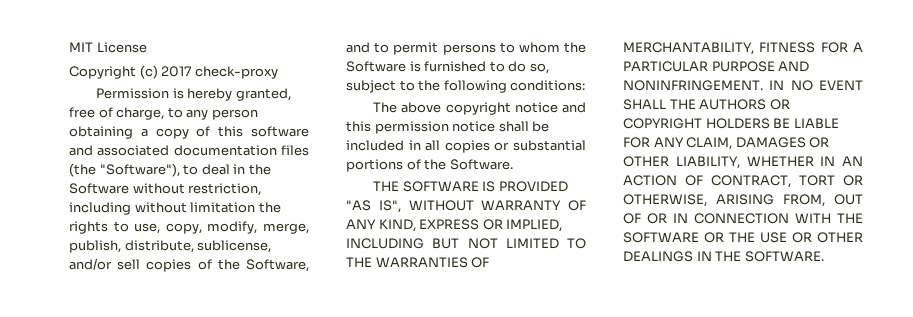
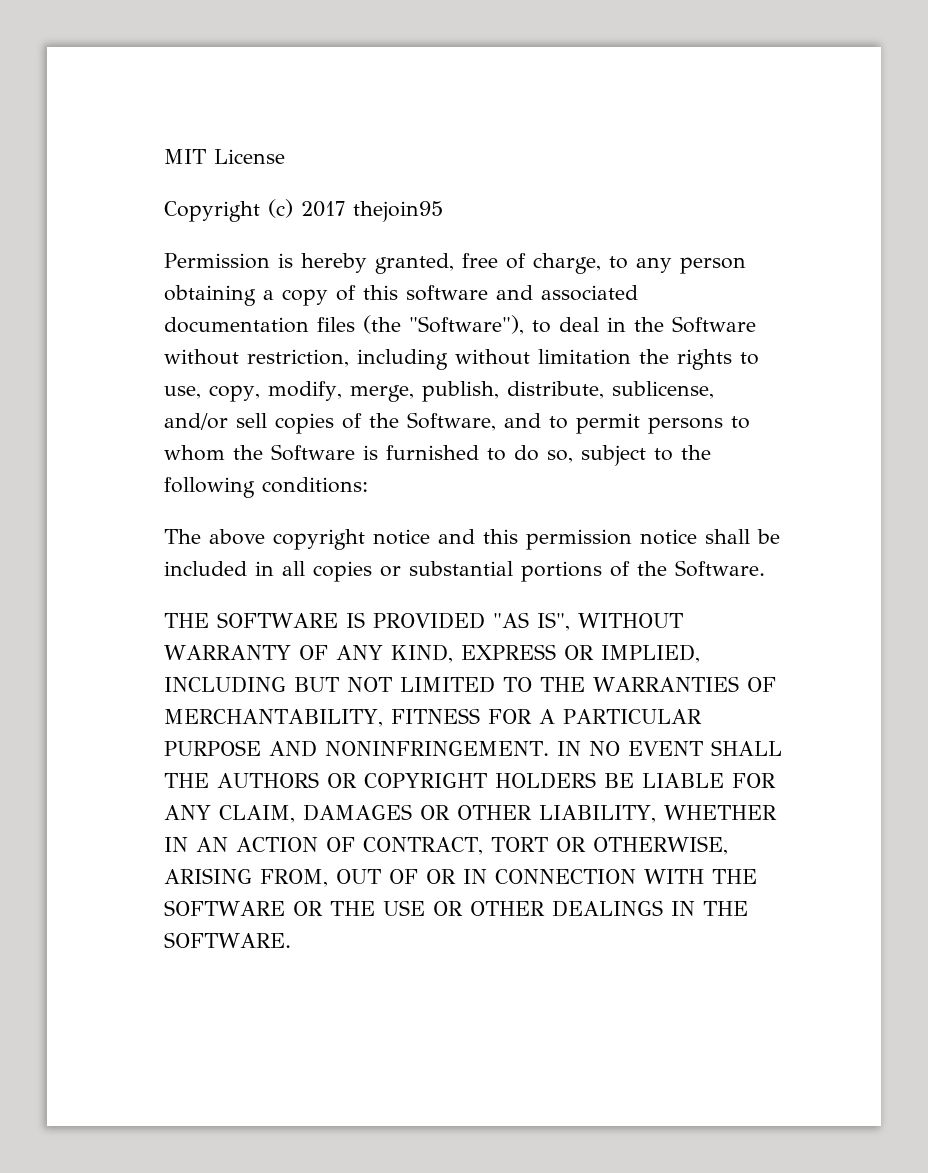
- Copyright (c) 2017 check-proxy
+ Copyright (c) 2017 thejoin95

